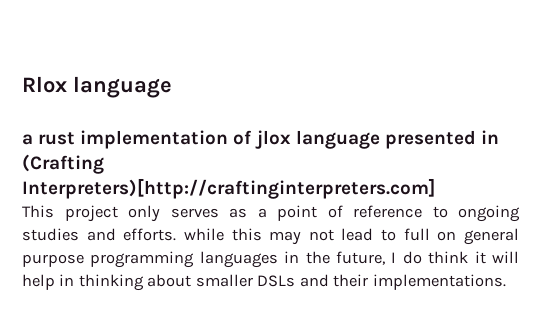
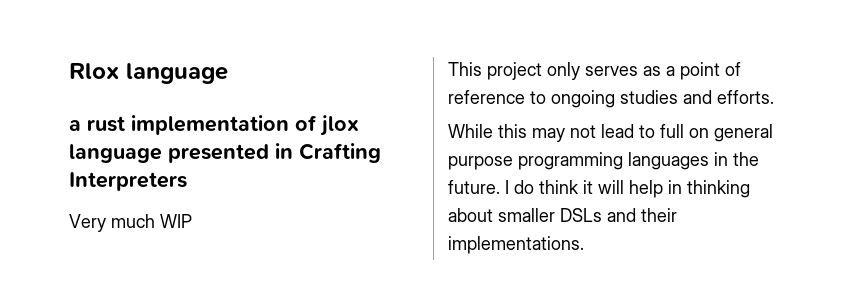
- a rust implementation of jlox language presented in (Crafting Interpreters)[http://craftinginterpreters.com]
+ a rust implementation of jlox language presented in Crafting Interpreters
+ Very much WIP
- This project only serves as a point of reference to ongoing studies and efforts. while this may not lead to full on general purpose programming languages in the future, I do think it will help in thinking about smaller DSLs and their implementations.
+ This project only serves as a point of reference to ongoing studies and efforts.
+ While this may not lead to full on general purpose programming languages in the future. I do think it will help in thinking about smaller DSLs and their implementations.

